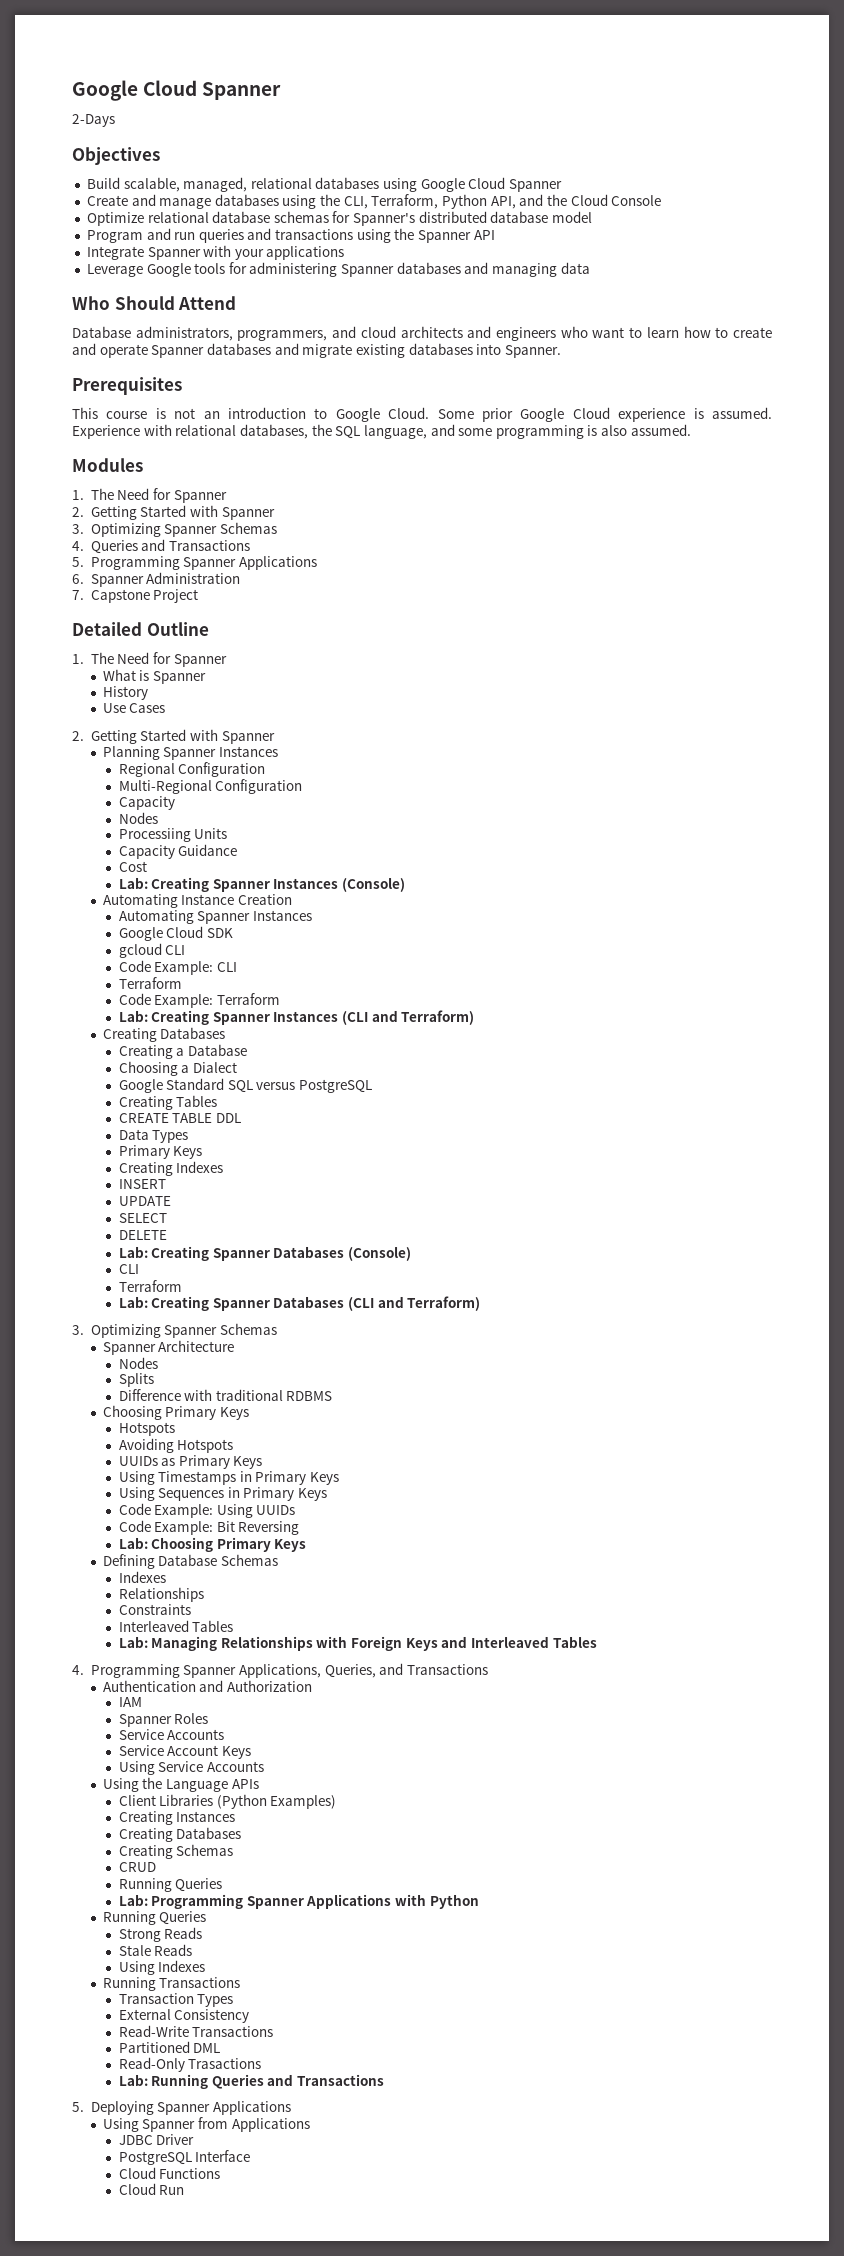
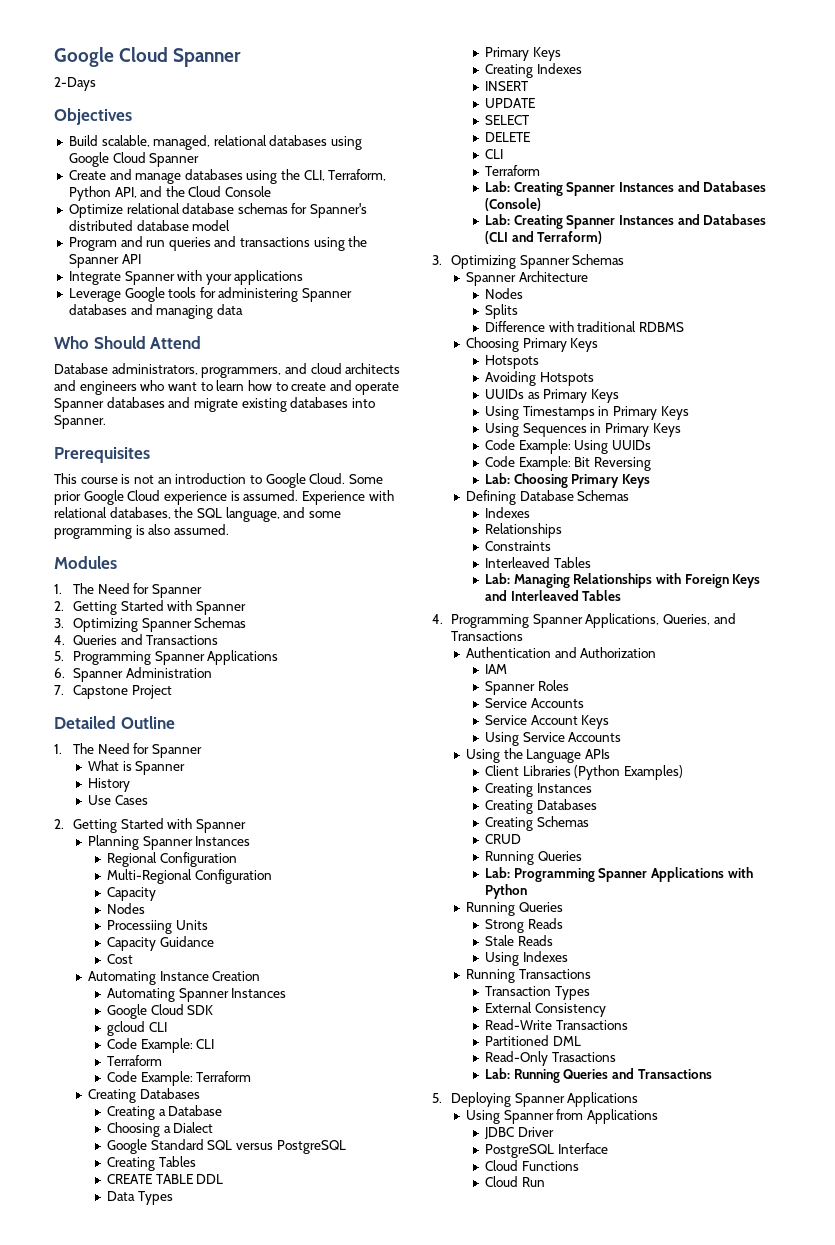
- Lab: Creating Spanner Instances (Console)
- Lab: Creating Spanner Instances (CLI and Terraform)
- Lab: Creating Spanner Databases (Console)
- Lab: Creating Spanner Databases (CLI and Terraform)
+ Lab: Creating Spanner Instances and Databases (Console)
+ Lab: Creating Spanner Instances and Databases (CLI and Terraform)

